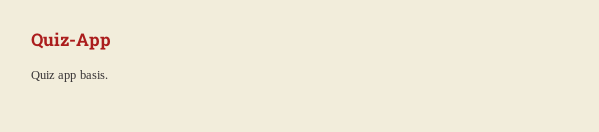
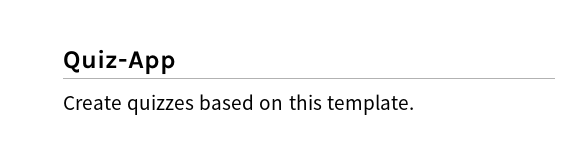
- Quiz app basis.
+ Create quizzes based on this template.

